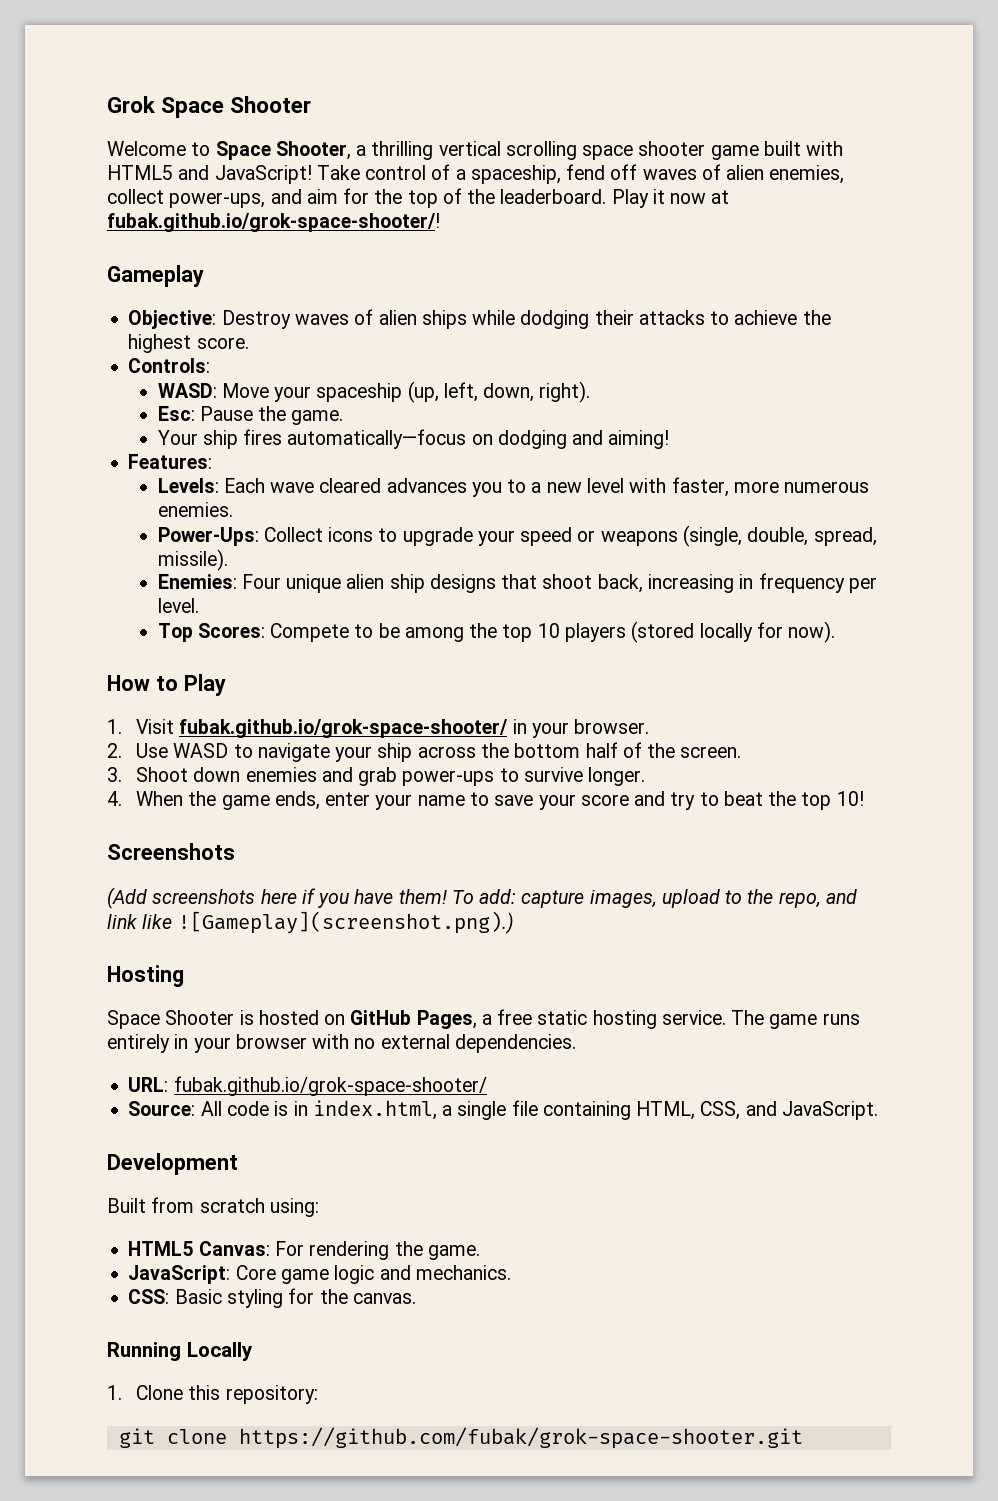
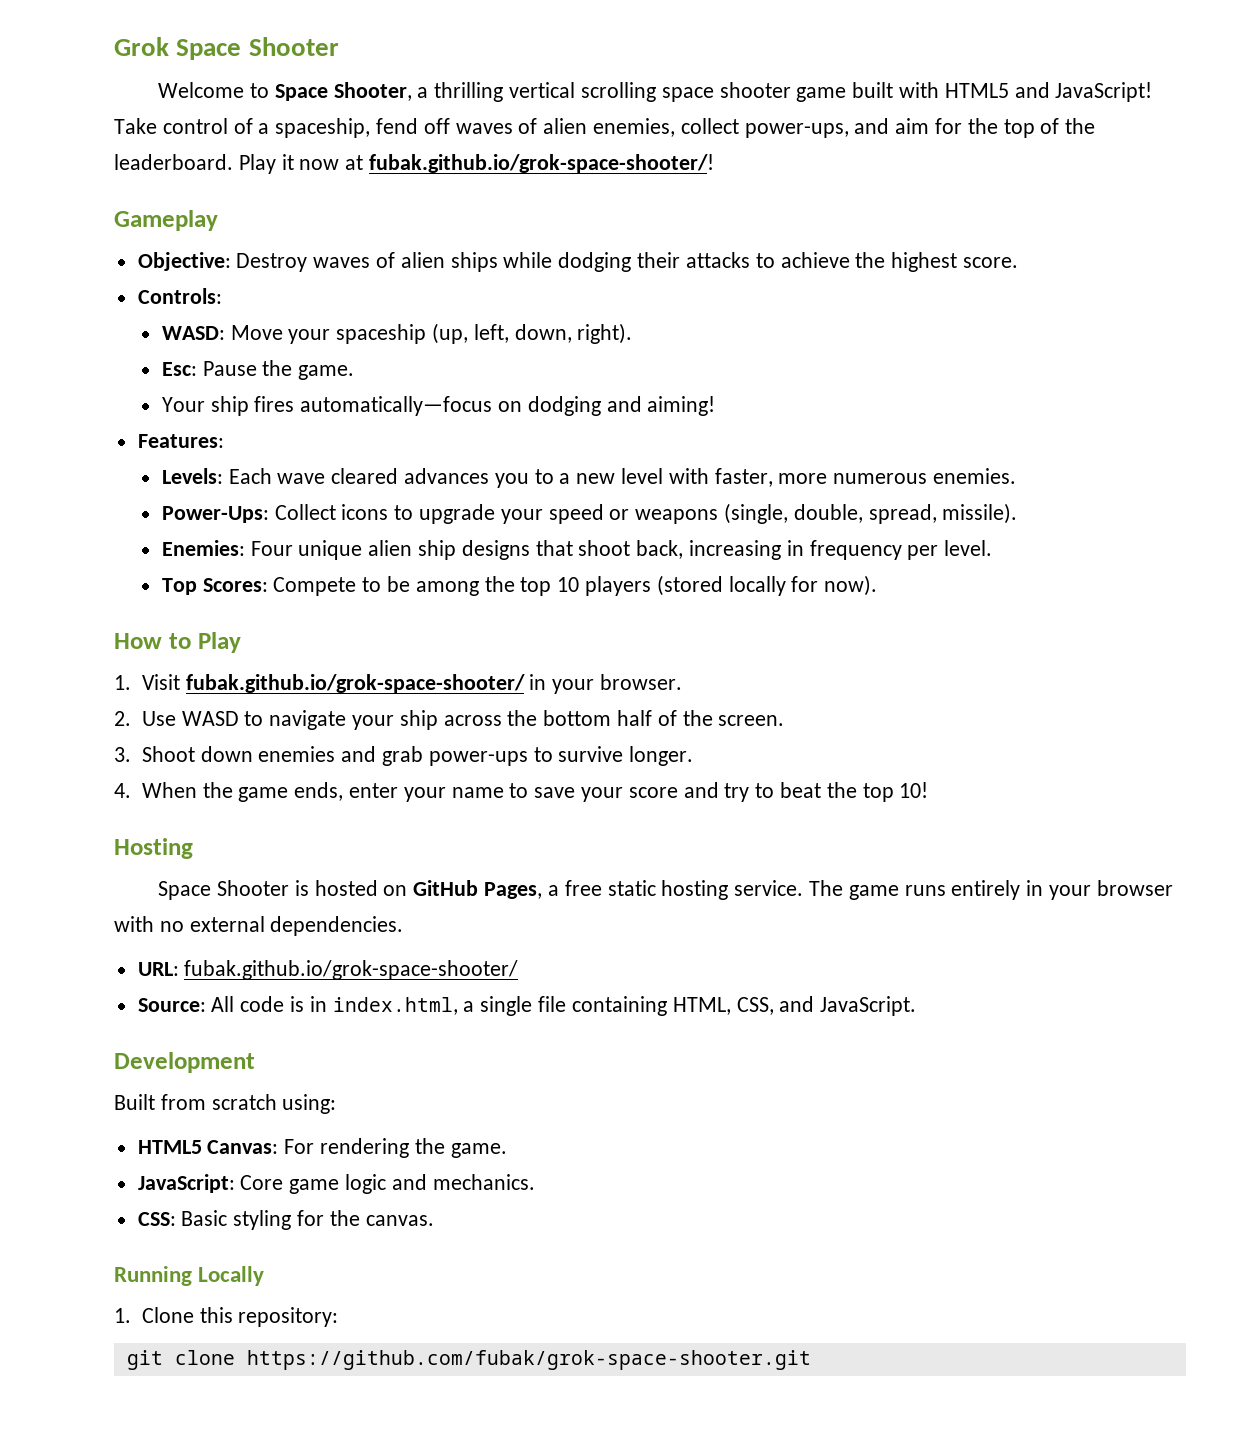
- Screenshots
- (Add screenshots here if you have them! To add: capture images, upload to the repo, and link like ![Gameplay](screenshot.png).)

